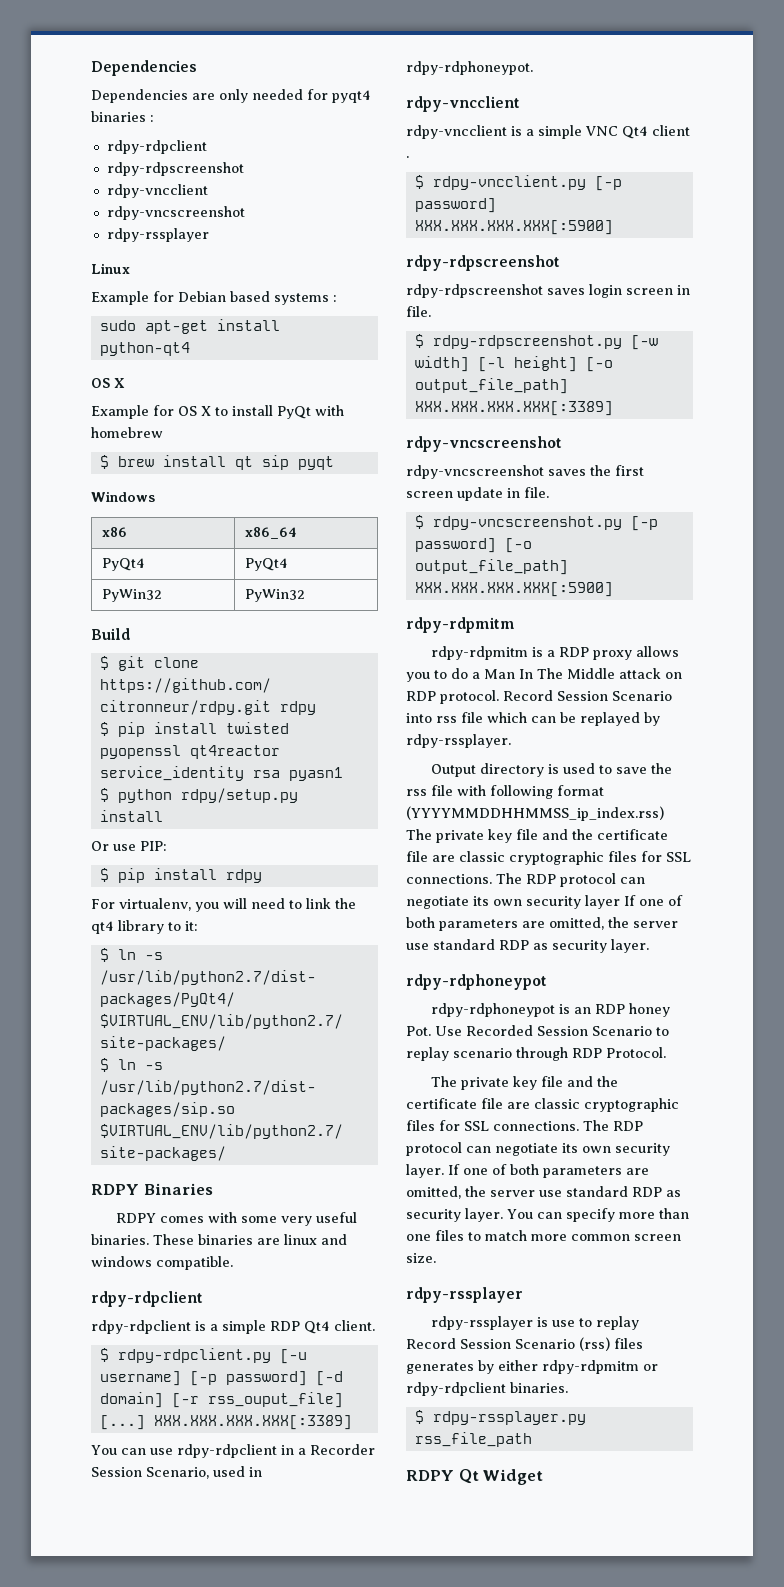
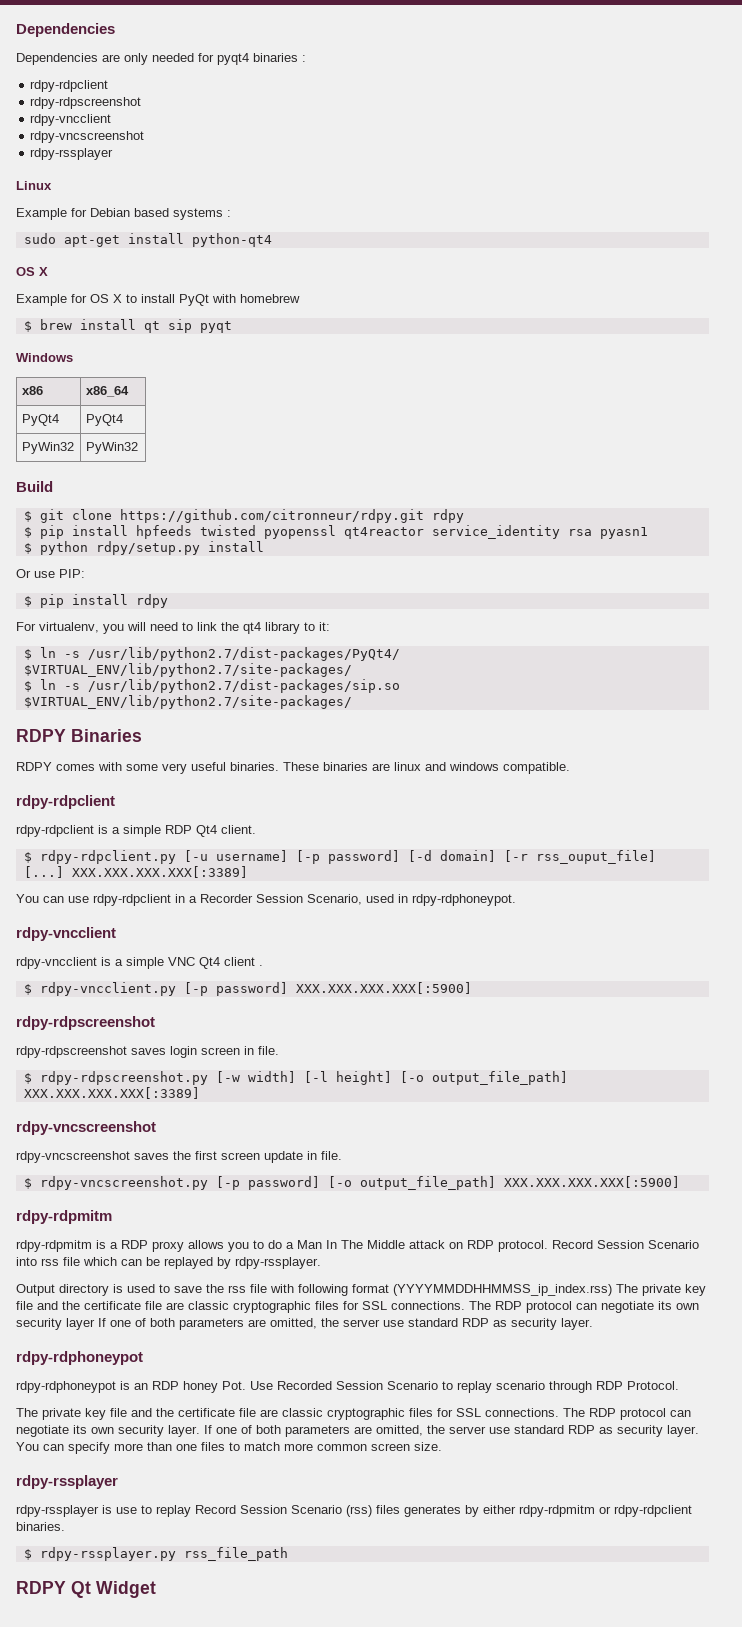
- $ pip install twisted pyopenssl qt4reactor service_identity rsa pyasn1
+ $ pip install hpfeeds twisted pyopenssl qt4reactor service_identity rsa pyasn1

